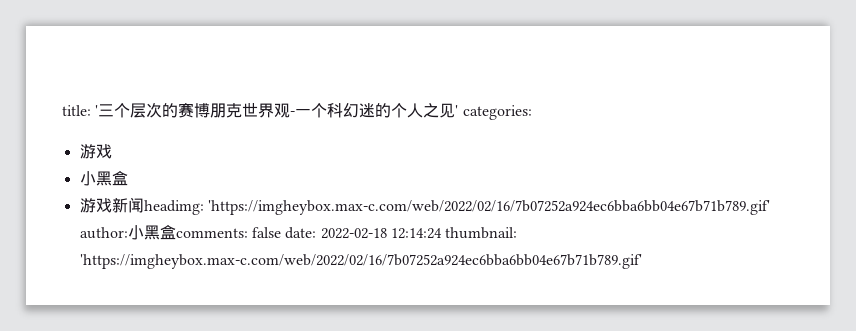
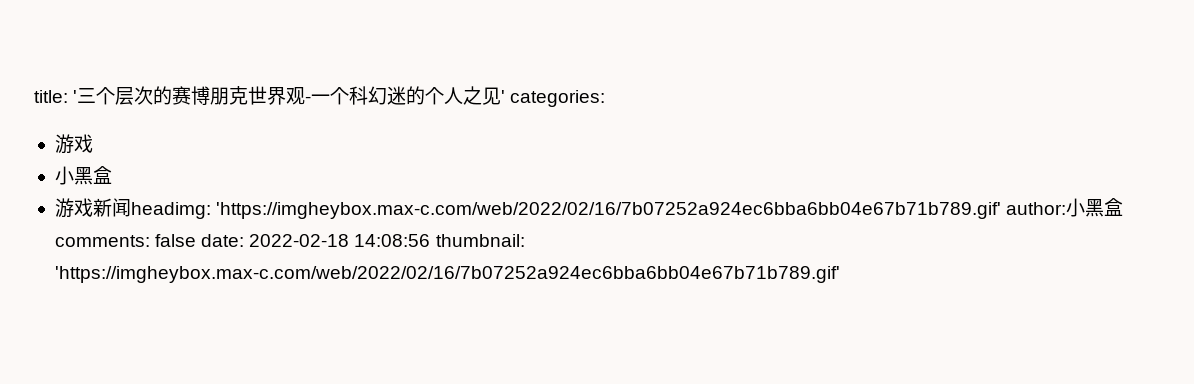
- 游戏新闻headimg: 'https://imgheybox.max-c.com/web/2022/02/16/7b07252a924ec6bba6bb04e67b71b789.gif' author:小黑盒comments: false date: 2022-02-18 12:14:24 thumbnail: 'https://imgheybox.max-c.com/web/2022/02/16/7b07252a924ec6bba6bb04e67b71b789.gif'
+ 游戏新闻headimg: 'https://imgheybox.max-c.com/web/2022/02/16/7b07252a924ec6bba6bb04e67b71b789.gif' author:小黑盒comments: false date: 2022-02-18 14:08:56 thumbnail: 'https://imgheybox.max-c.com/web/2022/02/16/7b07252a924ec6bba6bb04e67b71b789.gif'

